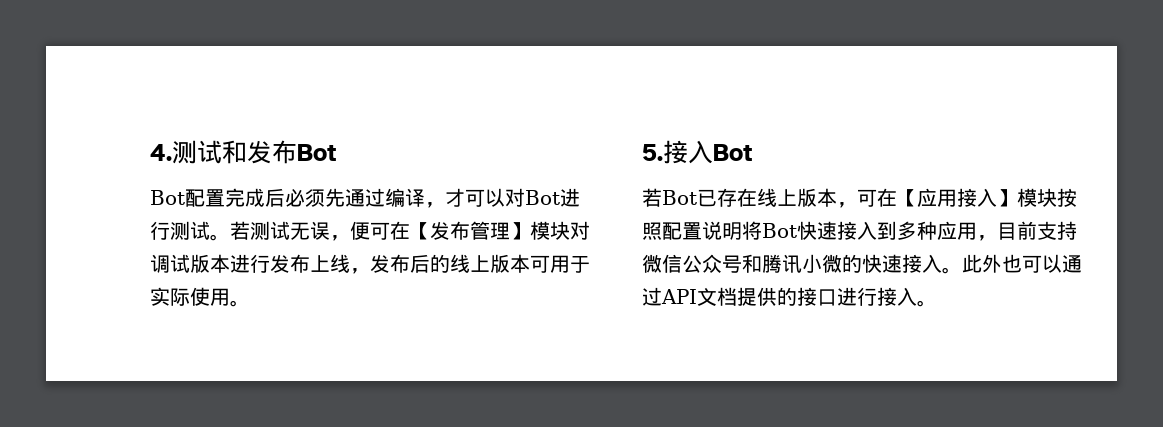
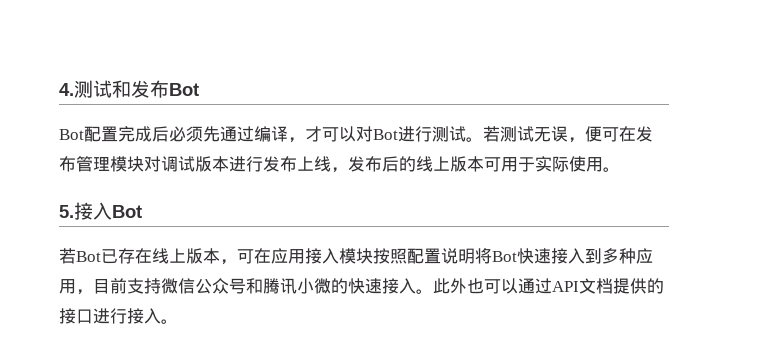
- 若测试无误，便可在【发布管理】模块对调试版本进行发布上线，发布后的线上版本可用于实际使用。
+ 若测试无误，便可在发布管理模块对调试版本进行发布上线，发布后的线上版本可用于实际使用。
- 若Bot已存在线上版本，可在【应用接入】模块按照配置说明将Bot快速接入到多种应用，目前支持微信公众号和腾讯小微的快速接入。
+ 若Bot已存在线上版本，可在应用接入模块按照配置说明将Bot快速接入到多种应用，目前支持微信公众号和腾讯小微的快速接入。

